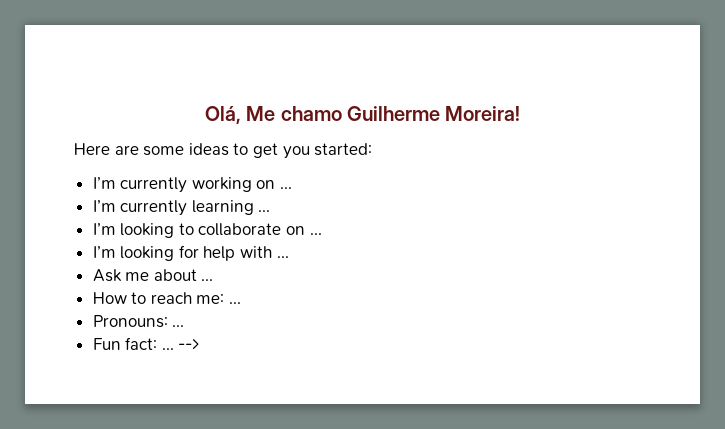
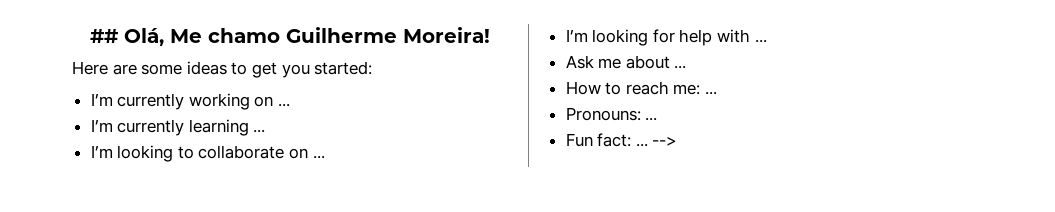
- Olá, Me chamo Guilherme Moreira!
+ ## Olá, Me chamo Guilherme Moreira!

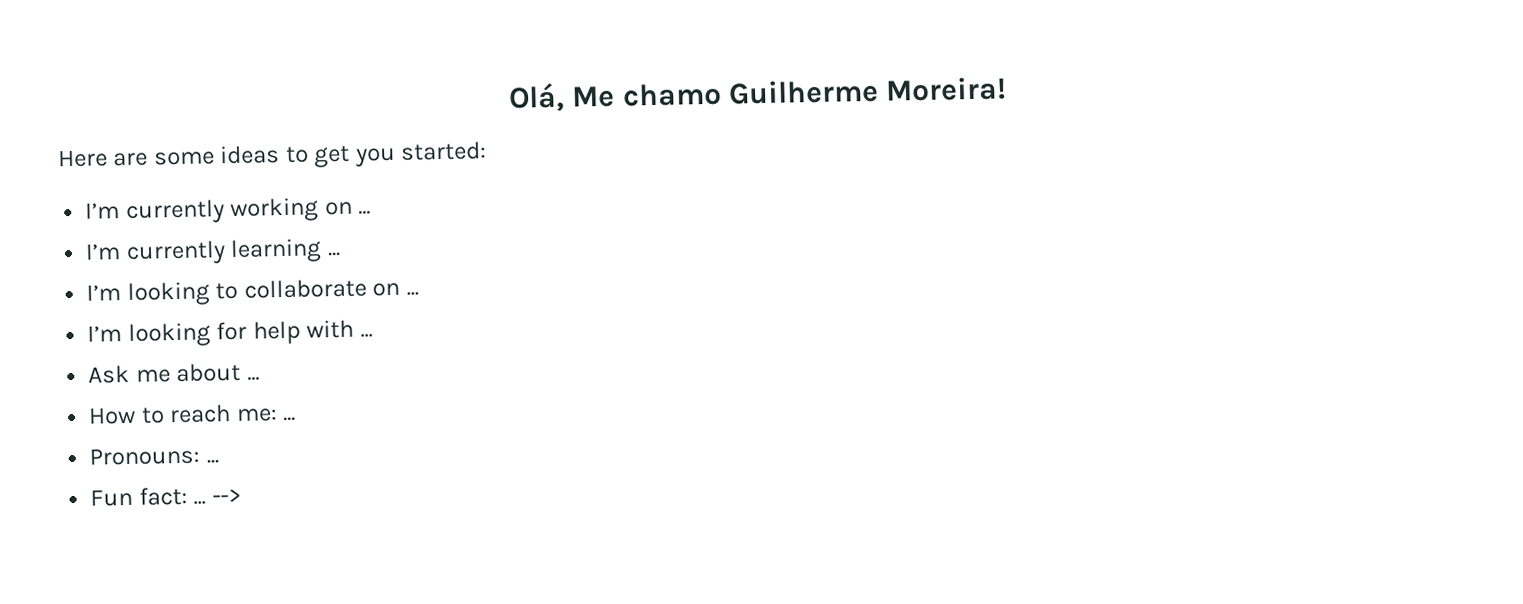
- ## Olá, Me chamo Guilherme Moreira!
+ Olá, Me chamo Guilherme Moreira!

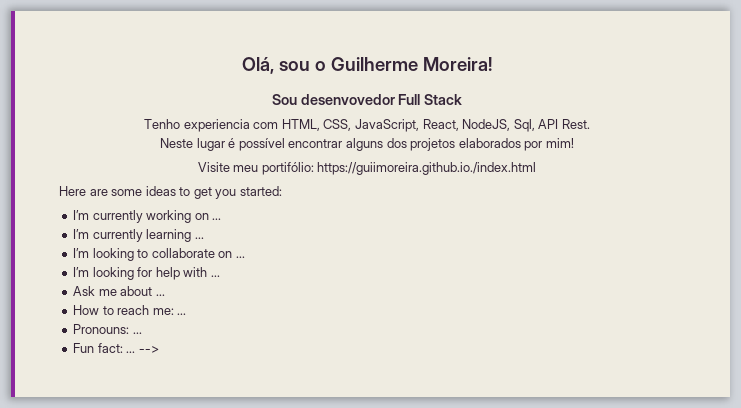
- Olá, Me chamo Guilherme Moreira!
+ Olá, sou o Guilherme Moreira!
+ Sou desenvovedor Full Stack
+ Tenho experiencia com HTML, CSS, JavaScript, React, NodeJS, Sql, API Rest.
+ Neste lugar é possível encontrar alguns dos projetos elaborados por mim!
+ Visite meu portifólio: https://guiimoreira.github.io./index.html

